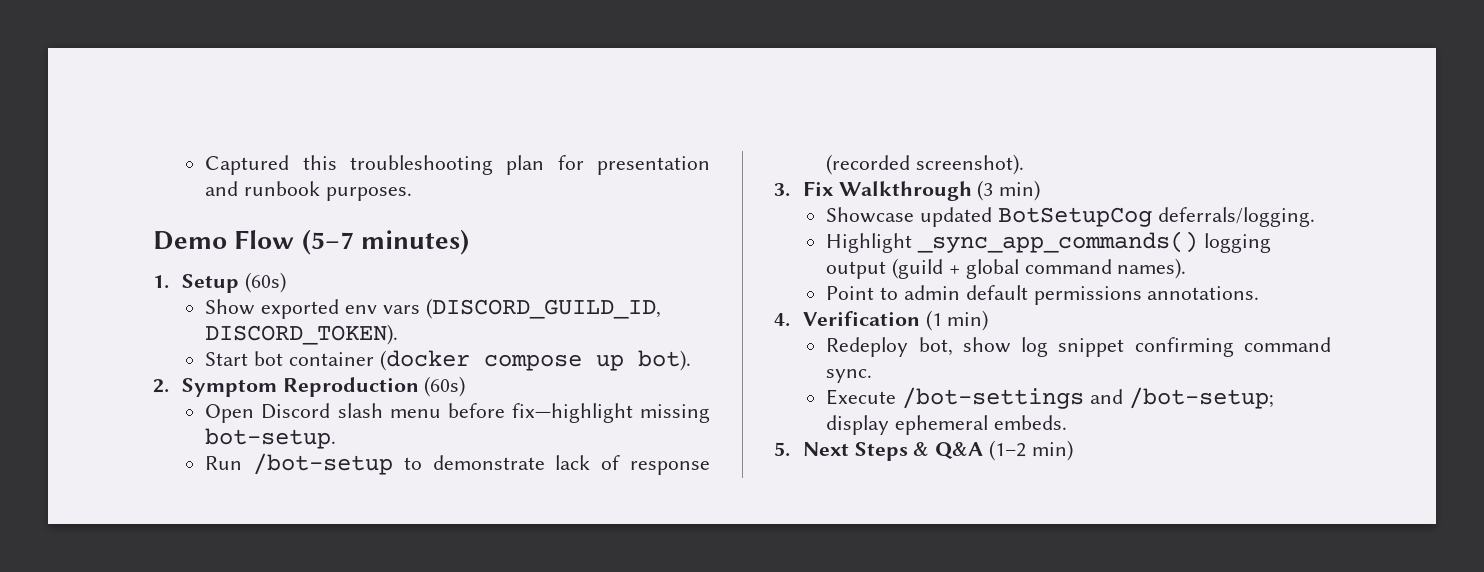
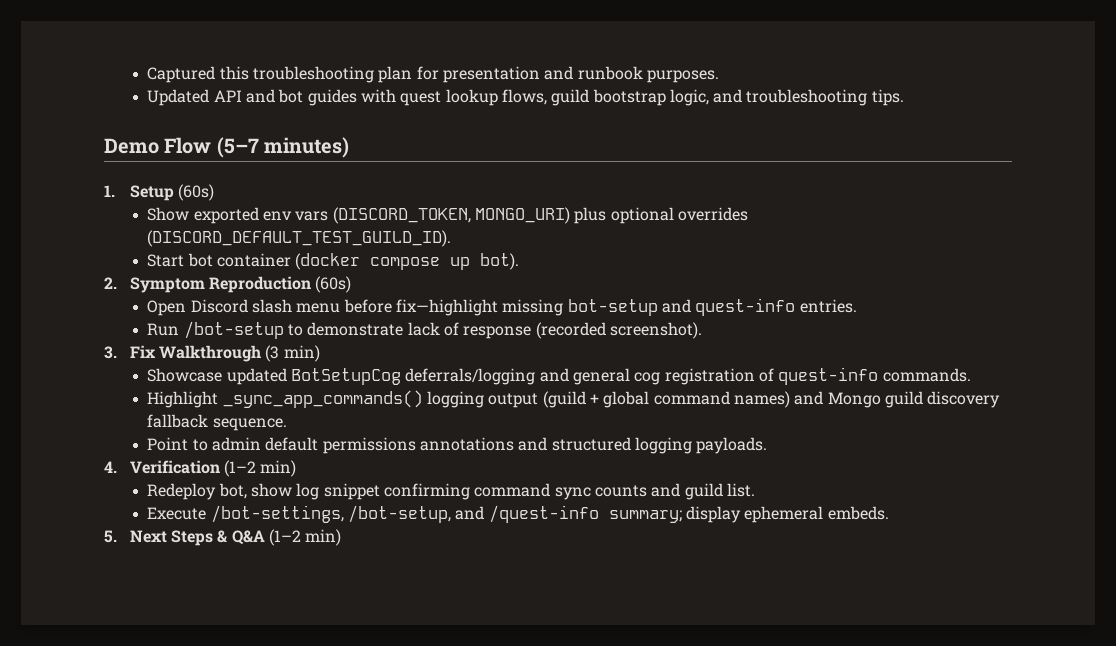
+ Updated API and bot guides with quest lookup flows, guild bootstrap logic, and troubleshooting tips.
- Show exported env vars (DISCORD_GUILD_ID, DISCORD_TOKEN).
+ Show exported env vars (DISCORD_TOKEN, MONGO_URI) plus optional overrides (DISCORD_DEFAULT_TEST_GUILD_ID).
- Open Discord slash menu before fix—highlight missing bot-setup.
+ Open Discord slash menu before fix—highlight missing bot-setup and quest-info entries.
- Showcase updated BotSetupCog deferrals/logging.
+ Showcase updated BotSetupCog deferrals/logging and general cog registration of quest-info commands.
- Highlight _sync_app_commands() logging output (guild + global command names).
+ Highlight _sync_app_commands() logging output (guild + global command names) and Mongo guild discovery fallback sequence.
- Point to admin default permissions annotations.
+ Point to admin default permissions annotations and structured logging payloads.
- 4. Verification (1 min)
+ 4. Verification (1–2 min)
- Redeploy bot, show log snippet confirming command sync.
- Execute /bot-settings and /bot-setup; display ephemeral embeds.
+ Redeploy bot, show log snippet confirming command sync counts and guild list.
+ Execute /bot-settings, /bot-setup, and /quest-info summary; display ephemeral embeds.

